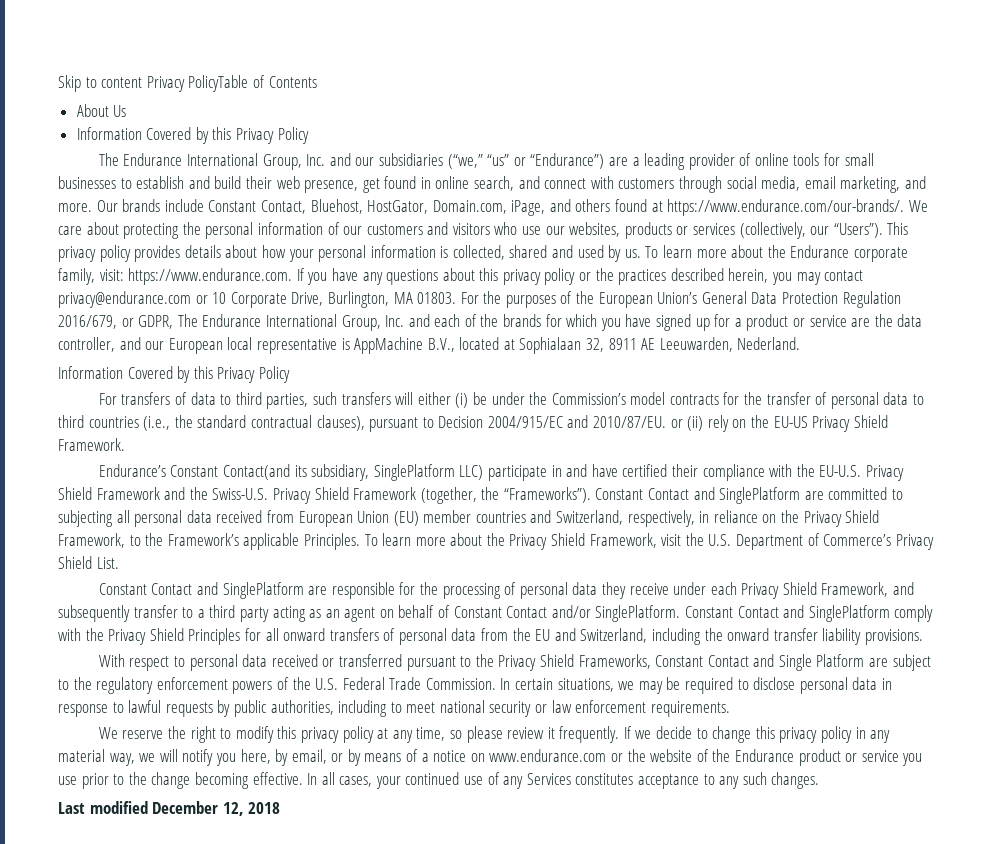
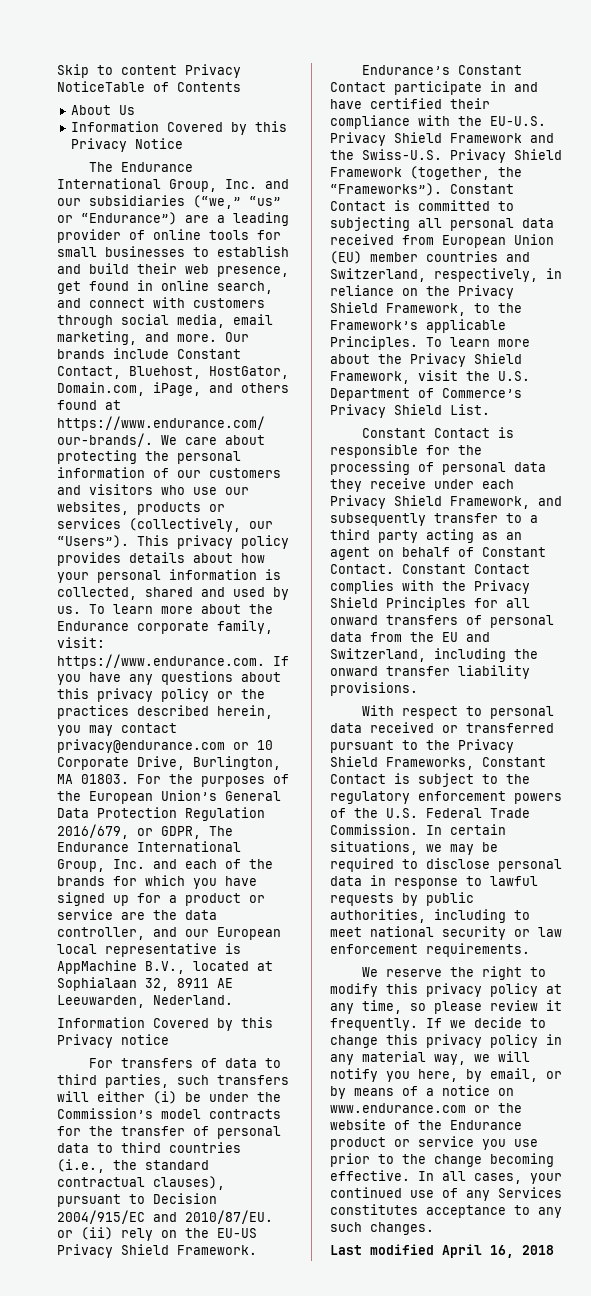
- Skip to content Privacy PolicyTable of Contents
+ Skip to content Privacy NoticeTable of Contents
  About Us
- Information Covered by this Privacy Policy
+ Information Covered by this Privacy Notice
  For the purposes of the European Union’s General Data Protection Regulation 2016/679, or GDPR, The Endurance International Group, Inc. and each of the brands for which you have signed up for a product or service are the data controller, and our European local representative is AppMachine B.V., located at Sophialaan 32, 8911 AE Leeuwarden, Nederland.
- Information Covered by this Privacy Policy
+ Information Covered by this Privacy notice
- Endurance’s Constant Contact(and its subsidiary, SinglePlatform LLC) participate in and have certified their compliance with the EU-U.S. Privacy Shield Framework and the Swiss-U.S. Privacy Shield Framework (together, the “Frameworks”).
+ Endurance’s Constant Contact participate in and have certified their compliance with the EU-U.S. Privacy Shield Framework and the Swiss-U.S. Privacy Shield Framework (together, the “Frameworks”).
- Constant Contact and SinglePlatform are committed to subjecting all personal data received from European Union (EU) member countries and Switzerland, respectively, in reliance on the Privacy Shield Framework, to the Framework’s applicable Principles.
+ Constant Contact is committed to subjecting all personal data received from European Union (EU) member countries and Switzerland, respectively, in reliance on the Privacy Shield Framework, to the Framework’s applicable Principles.
- Constant Contact and SinglePlatform are responsible for the processing of personal data they receive under each Privacy Shield Framework, and subsequently transfer to a third party acting as an agent on behalf of Constant Contact and/or SinglePlatform. Constant Contact and SinglePlatform comply with the Privacy Shield Principles for all onward transfers of personal data from the EU and Switzerland, including the onward transfer liability provisions.
+ Constant Contact is responsible for the processing of personal data they receive under each Privacy Shield Framework, and subsequently transfer to a third party acting as an agent on behalf of Constant Contact. Constant Contact complies with the Privacy Shield Principles for all onward transfers of personal data from the EU and Switzerland, including the onward transfer liability provisions.
- With respect to personal data received or transferred pursuant to the Privacy Shield Frameworks, Constant Contact and Single Platform are subject to the regulatory enforcement powers of the U.S. Federal Trade Commission.
+ With respect to personal data received or transferred pursuant to the Privacy Shield Frameworks, Constant Contact is subject to the regulatory enforcement powers of the U.S. Federal Trade Commission.
- Last modified December 12, 2018
+ Last modified April 16, 2018

